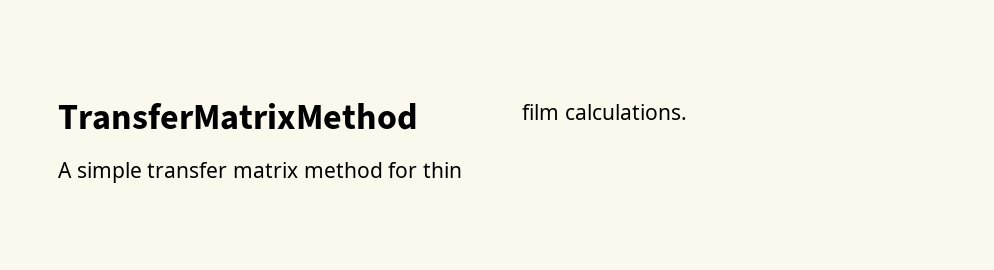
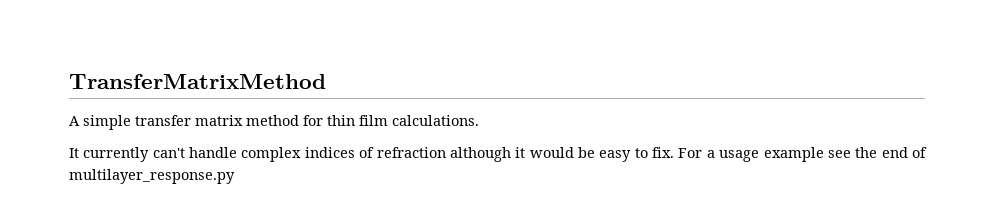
+ It currently can't handle complex indices of refraction although it would be easy to fix. For a usage example see the end of multilayer_response.py

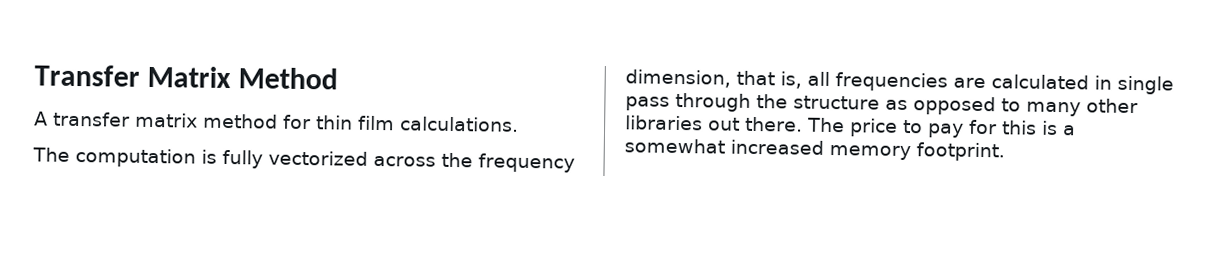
- TransferMatrixMethod
+ Transfer Matrix Method
- A simple transfer matrix method for thin film calculations.
+ A transfer matrix method for thin film calculations.
- It currently can't handle complex indices of refraction although it would be easy to fix. For a usage example see the end of multilayer_response.py
+ The computation is fully vectorized across the frequency dimension, that is, all frequencies are calculated in single pass through the structure as opposed to many other libraries out there. The price to pay for this is a somewhat increased memory footprint.

